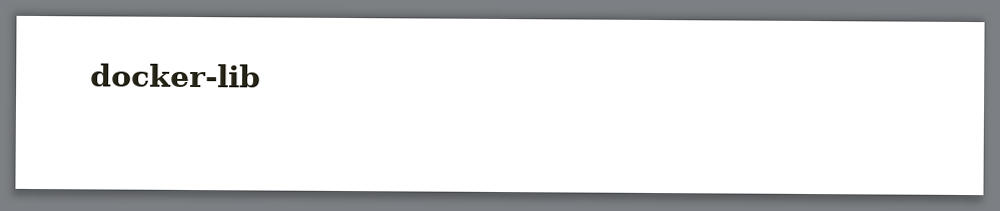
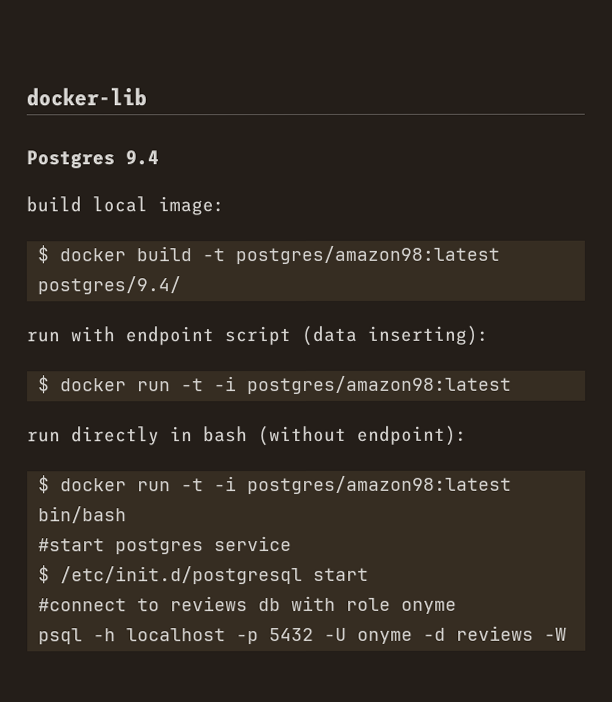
+ Postgres 9.4
+ build local image:
+ $ docker build -t postgres/amazon98:latest postgres/9.4/
+ run with endpoint script (data inserting):
+ $ docker run -t -i postgres/amazon98:latest
+ run directly in bash (without endpoint):
+ $ docker run -t -i postgres/amazon98:latest bin/bash
+ #start postgres service
+ $ /etc/init.d/postgresql start
+ #connect to reviews db with role onyme
+ psql -h localhost -p 5432 -U onyme -d reviews -W

